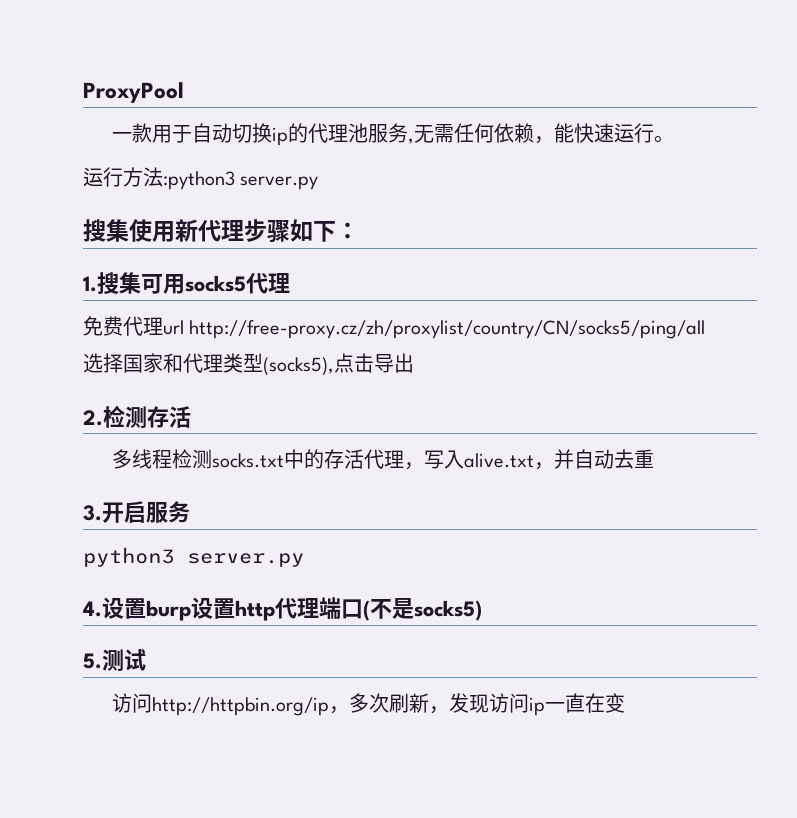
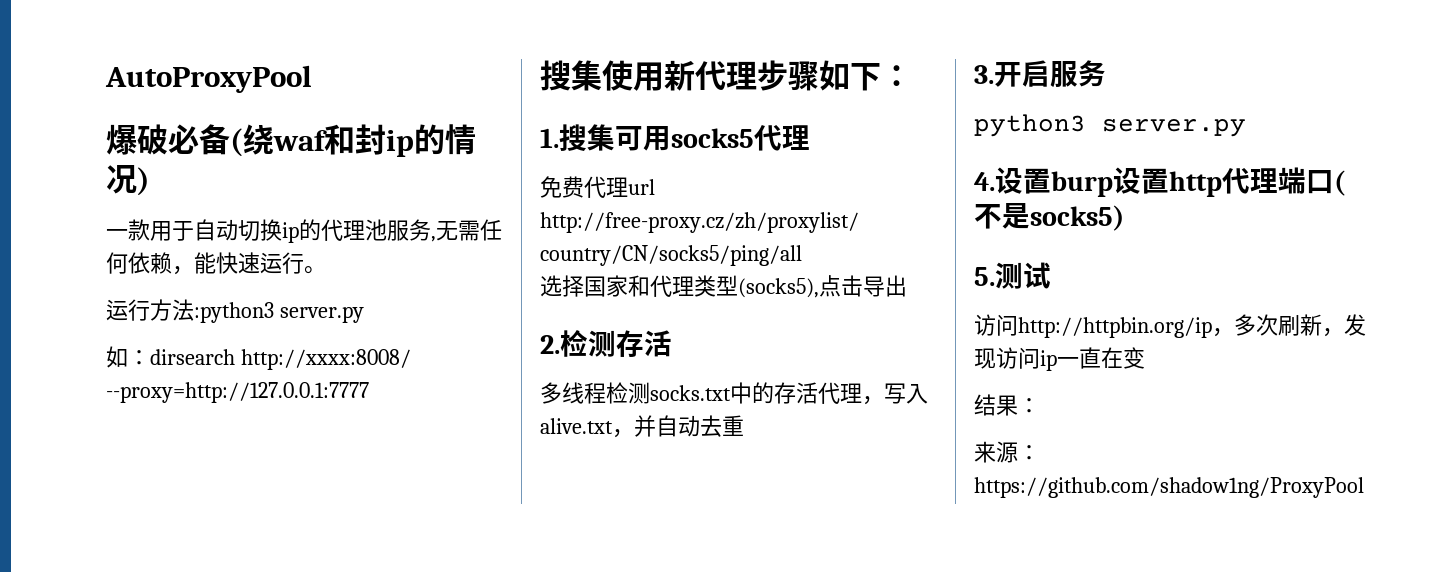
- ProxyPool
+ AutoProxyPool
+ 爆破必备(绕waf和封ip的情况)
+ 如：dirsearch http://xxxx:8008/ --proxy=http://127.0.0.1:7777
+ 结果：
+ 来源：https://github.com/shadow1ng/ProxyPool

